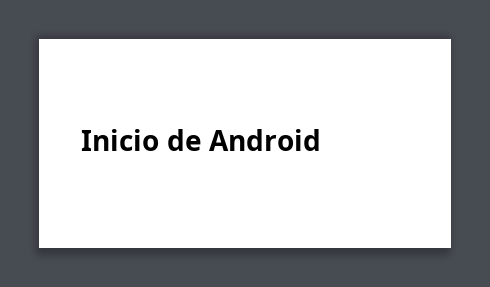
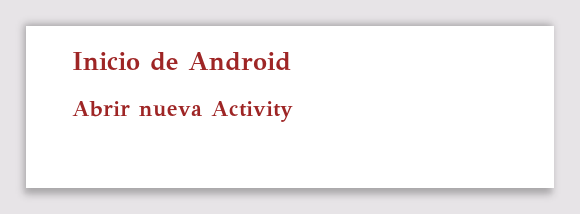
+ Abrir nueva Activity

